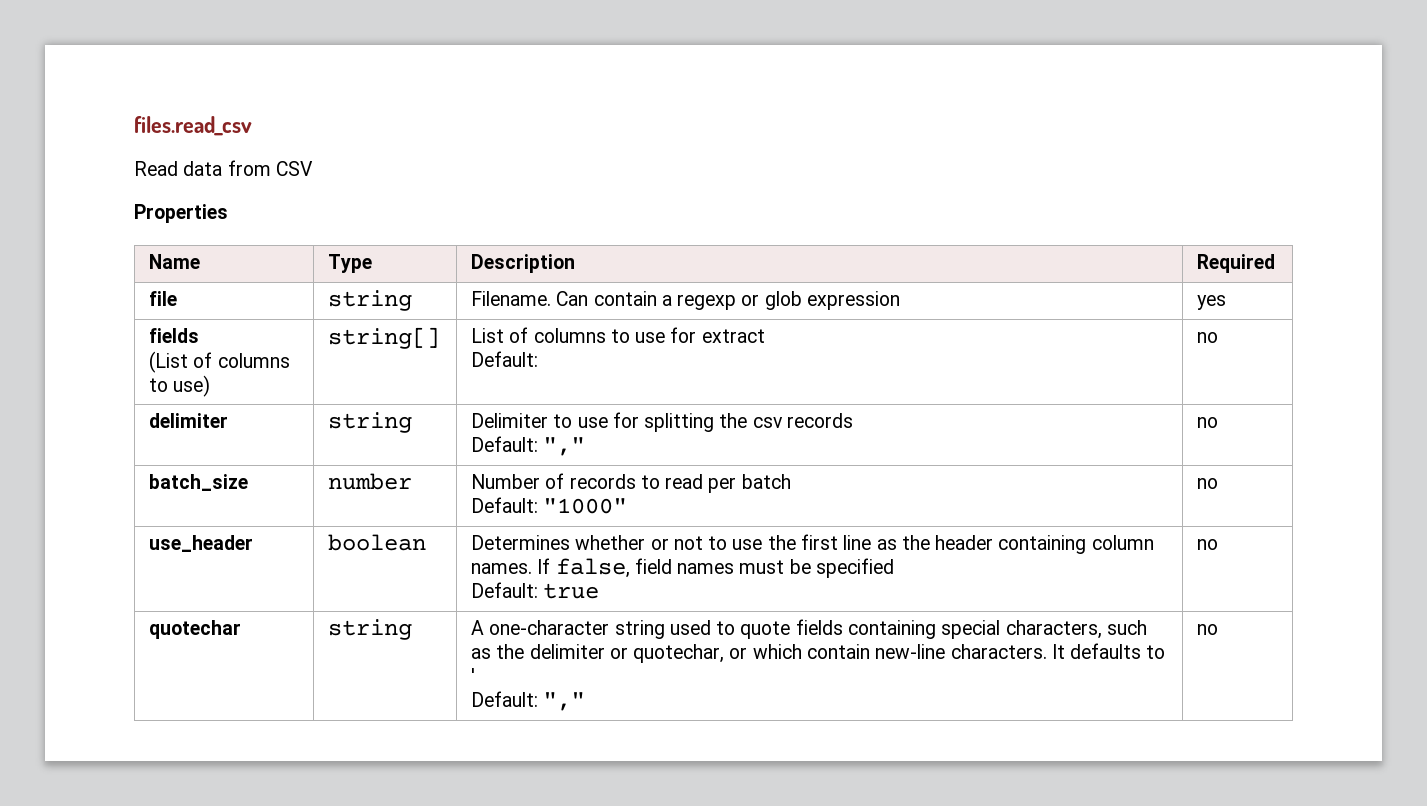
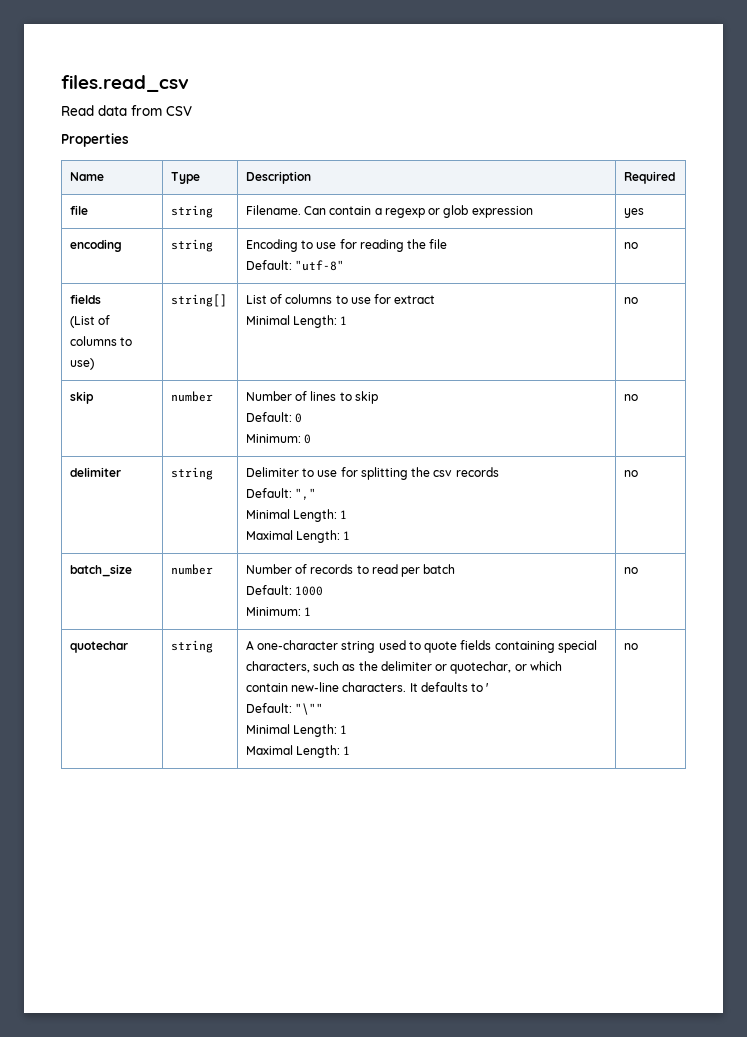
  file | string | Filename. Can contain a regexp or glob expression | yes
+ encoding | string | Encoding to use for reading the file
+ Default: "utf-8" | no
  fields
  (List of columns to use) | string[] | List of columns to use for extract
- Default: | no
+ Minimal Length: 1 | no
+ skip | number | Number of lines to skip
+ Default: 0
+ Minimum: 0 | no
  delimiter | string | Delimiter to use for splitting the csv records
- Default: "," | no
+ Default: ","
+ Minimal Length: 1
+ Maximal Length: 1 | no
  batch_size | number | Number of records to read per batch
- Default: "1000" | no
- use_header | boolean | Determines whether or not to use the first line as the header containing column names. If false, field names must be specified
- Default: true | no
+ Default: 1000
+ Minimum: 1 | no
  quotechar | string | A one-character string used to quote fields containing special characters, such as the delimiter or quotechar, or which contain new-line characters. It defaults to '
- Default: "," | no
+ Default: "\""
+ Minimal Length: 1
+ Maximal Length: 1 | no

